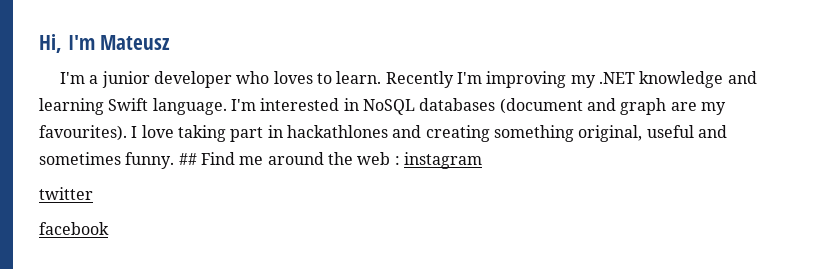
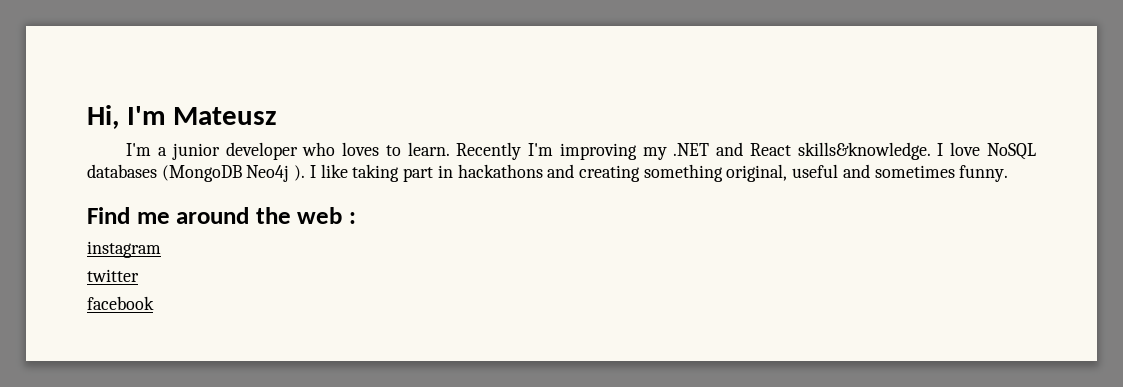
- Recently I'm improving my .NET knowledge and learning Swift language. I'm interested in NoSQL databases (document and graph are my favourites). I love taking part in hackathlones and creating something original, useful and sometimes funny. ## Find me around the web : instagram
+ Recently I'm improving my .NET and React skills&knowledge. I love NoSQL databases (MongoDB Neo4j ). I like taking part in hackathons and creating something original, useful and sometimes funny.
+ Find me around the web :
+ instagram

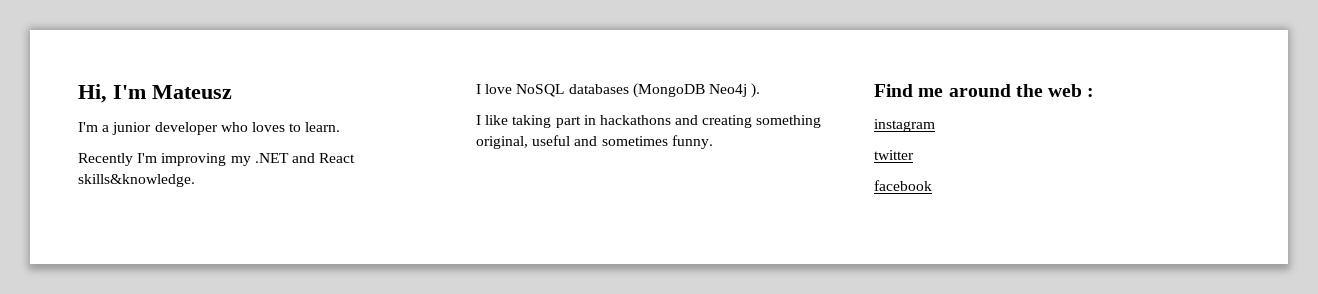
- I'm a junior developer who loves to learn. Recently I'm improving my .NET and React skills&knowledge. I love NoSQL databases (MongoDB Neo4j ). I like taking part in hackathons and creating something original, useful and sometimes funny.
+ I'm a junior developer who loves to learn.
+ Recently I'm improving my .NET and React skills&knowledge.
+ I love NoSQL databases (MongoDB Neo4j ).
+ I like taking part in hackathons and creating something original, useful and sometimes funny.

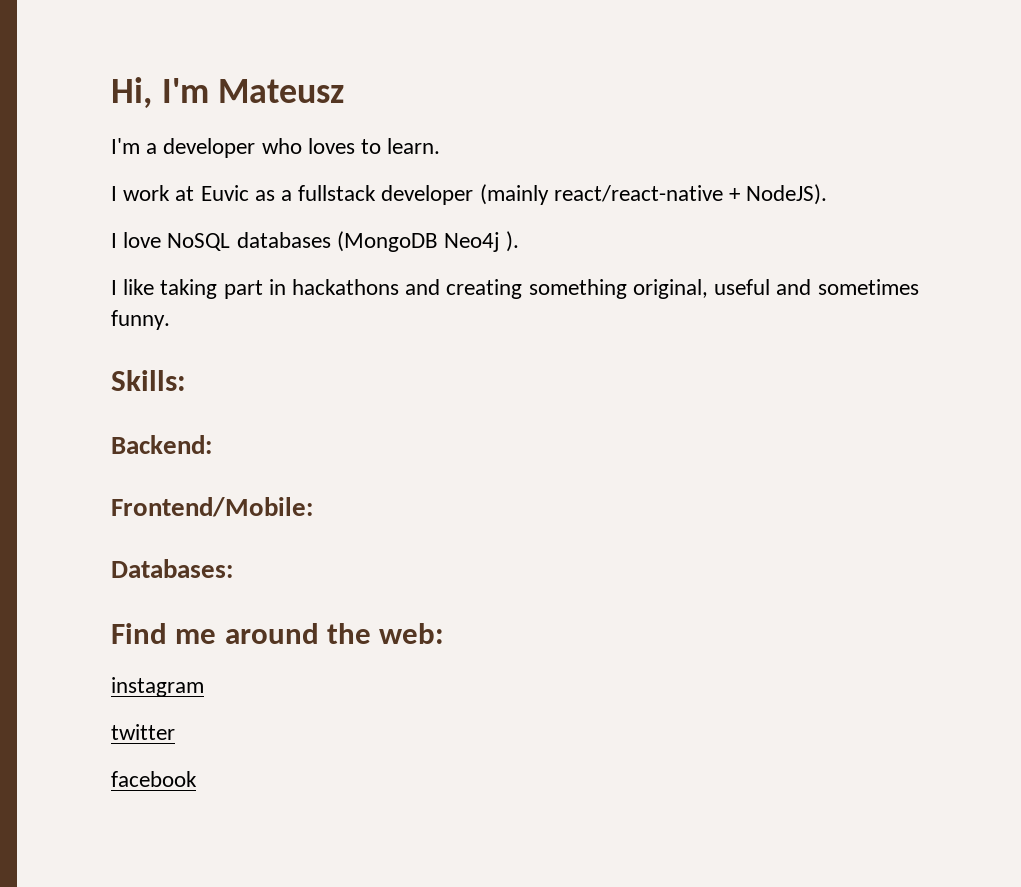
- I'm a junior developer who loves to learn.
+ I'm a developer who loves to learn.
- Recently I'm improving my .NET and React skills&knowledge.
+ I work at Euvic as a fullstack developer (mainly react/react-native + NodeJS).
+ Skills:
+ Backend:
+ Frontend/Mobile:
+ Databases:
- Find me around the web :
+ Find me around the web:

